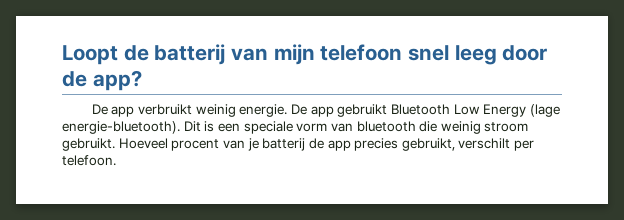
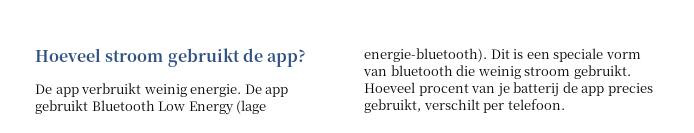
- Loopt de batterij van mijn telefoon snel leeg door de app?
+ Hoeveel stroom gebruikt de app?

